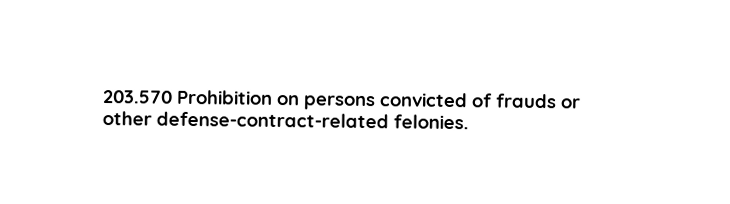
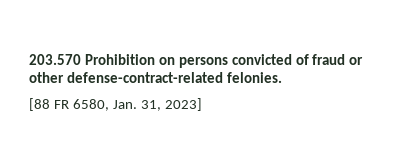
- 203.570 Prohibition on persons convicted of frauds or other defense-contract-related felonies.
+ 203.570 Prohibition on persons convicted of fraud or other defense-contract-related felonies.
+ [88 FR 6580, Jan. 31, 2023]

